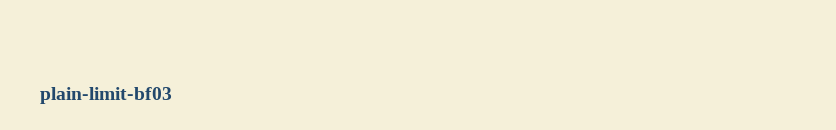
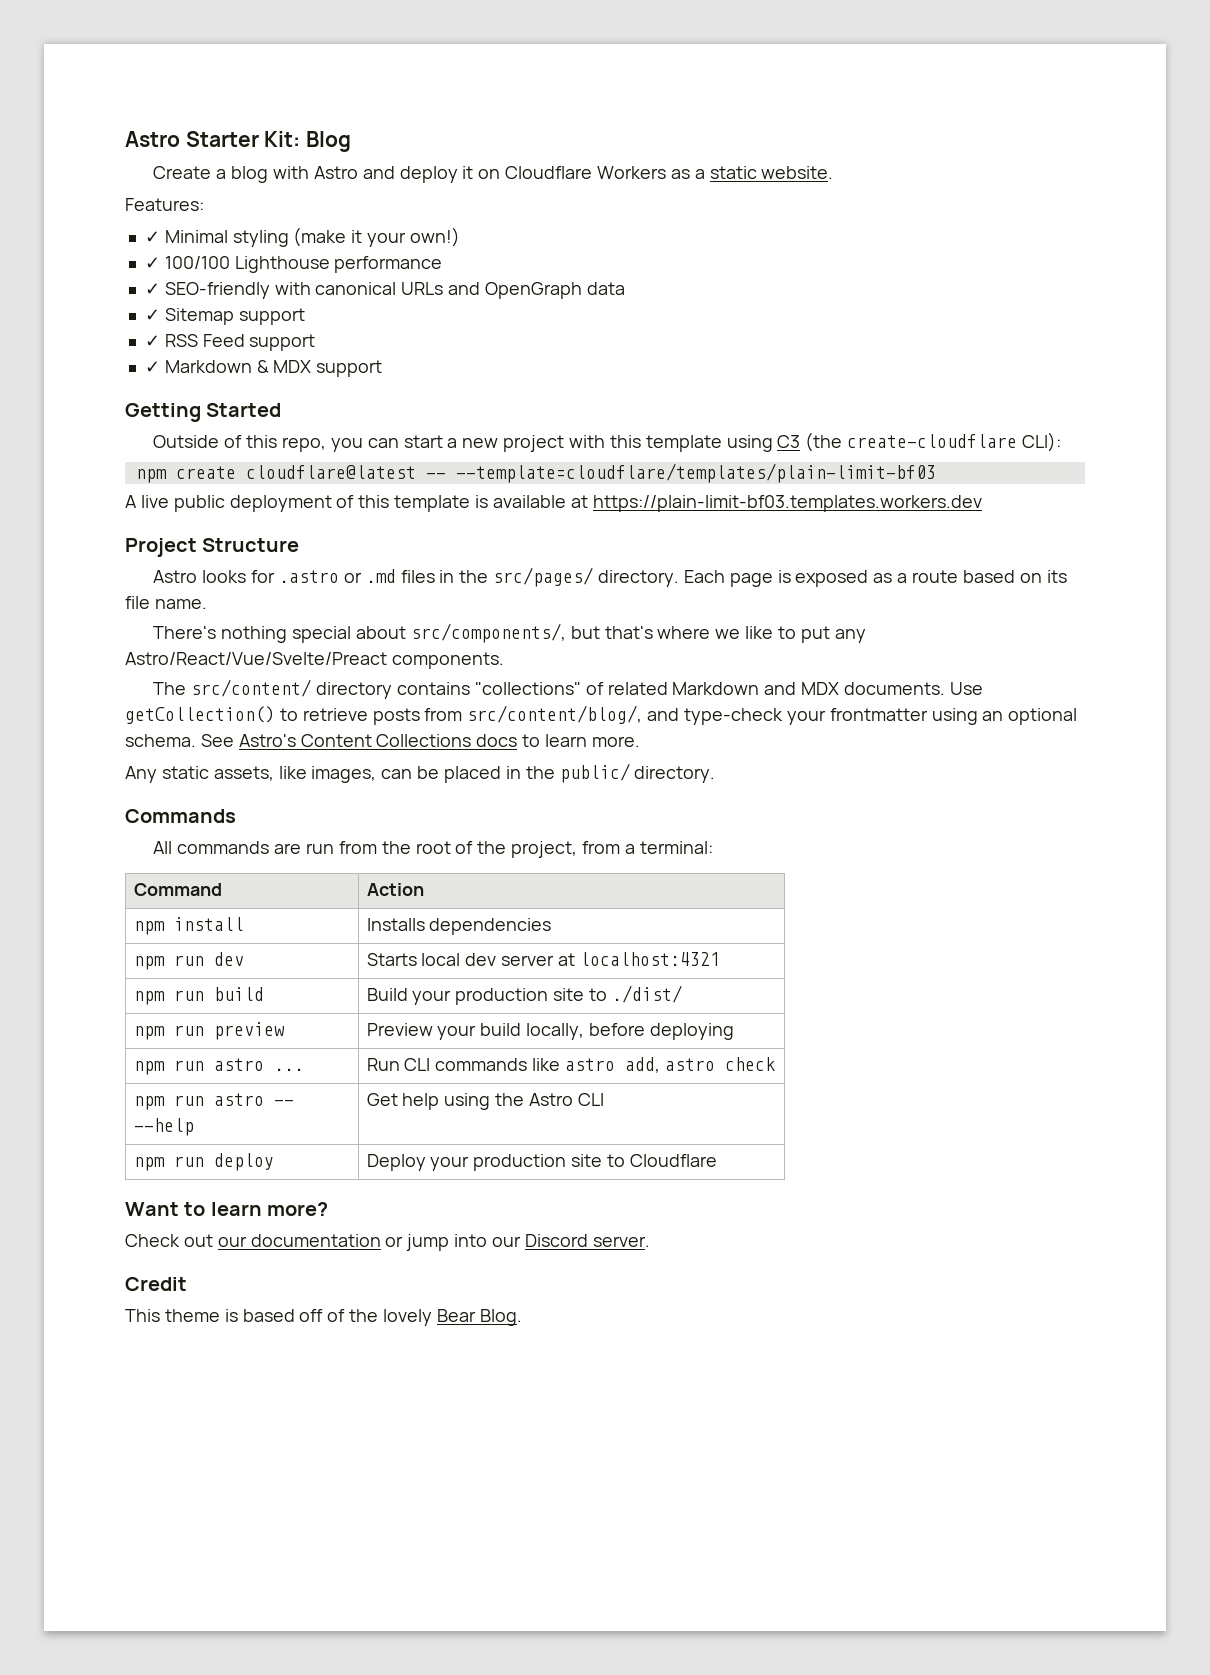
- plain-limit-bf03
+ Astro Starter Kit: Blog
+ Create a blog with Astro and deploy it on Cloudflare Workers as a static website.
+ Features:
+ ✓ Minimal styling (make it your own!)
+ ✓ 100/100 Lighthouse performance
+ ✓ SEO-friendly with canonical URLs and OpenGraph data
+ ✓ Sitemap support
+ ✓ RSS Feed support
+ ✓ Markdown & MDX support
+ Getting Started
+ Outside of this repo, you can start a new project with this template using C3 (the create-cloudflare CLI):
+ npm create cloudflare@latest -- --template=cloudflare/templates/plain-limit-bf03
+ A live public deployment of this template is available at https://plain-limit-bf03.templates.workers.dev
+ Project Structure
+ Astro looks for .astro or .md files in the src/pages/ directory. Each page is exposed as a route based on its file name.
+ There's nothing special about src/components/, but that's where we like to put any Astro/React/Vue/Svelte/Preact components.
+ The src/content/ directory contains "collections" of related Markdown and MDX documents. Use getCollection() to retrieve posts from src/content/blog/, and type-check your frontmatter using an optional schema. See Astro's Content Collections docs to learn more.
+ Any static assets, like images, can be placed in the public/ directory.
+ Commands
+ All commands are run from the root of the project, from a terminal:
+ Command | Action
+ npm install | Installs dependencies
+ npm run dev | Starts local dev server at localhost:4321
+ npm run build | Build your production site to ./dist/
+ npm run preview | Preview your build locally, before deploying
+ npm run astro ... | Run CLI commands like astro add, astro check
+ npm run astro -- --help | Get help using the Astro CLI
+ npm run deploy | Deploy your production site to Cloudflare
+ Want to learn more?
+ Check out our documentation or jump into our Discord server.
+ Credit
+ This theme is based off of the lovely Bear Blog.

